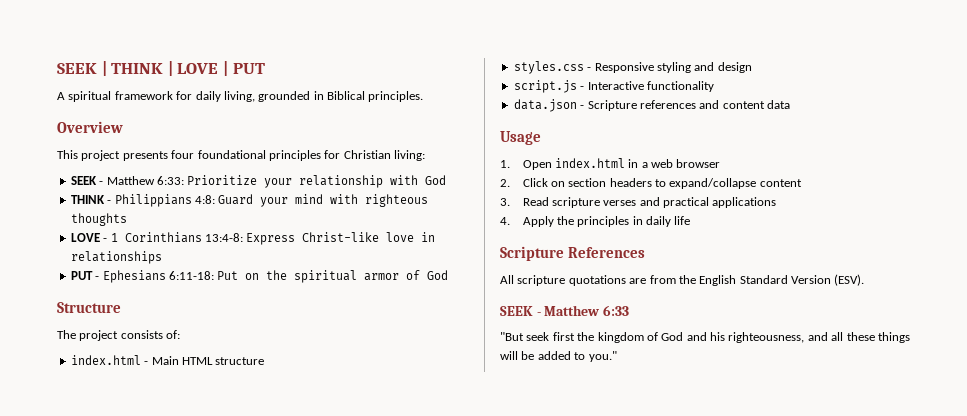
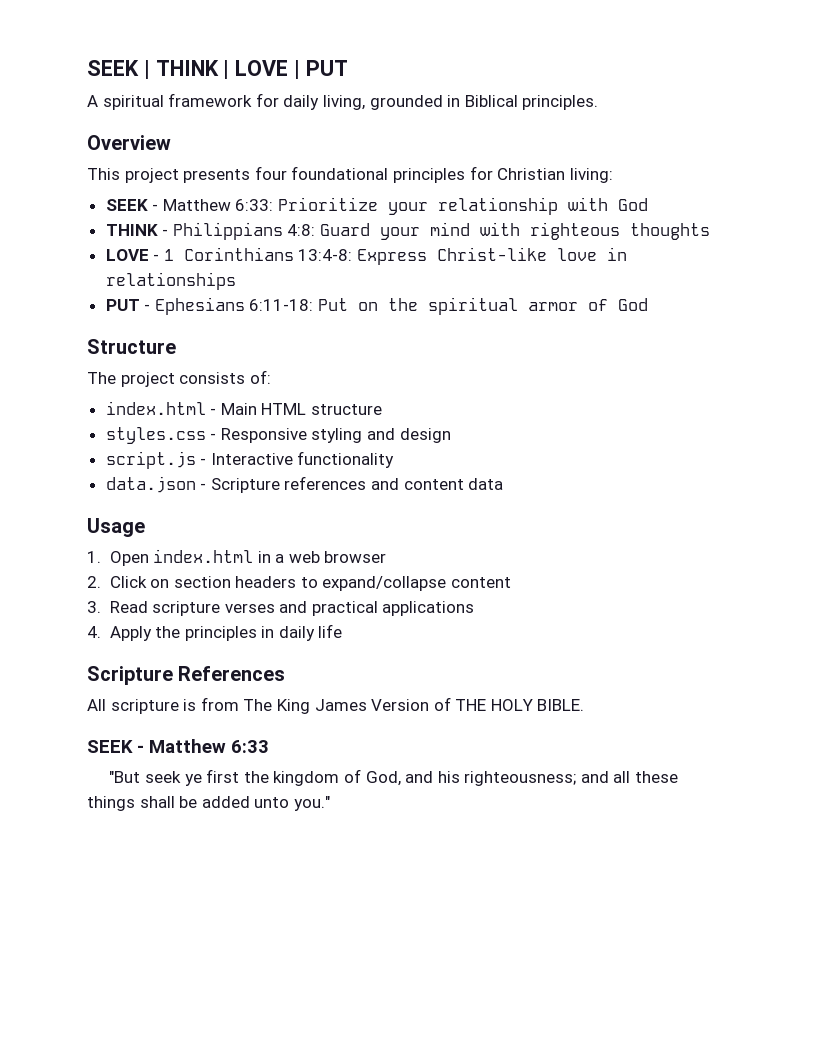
- All scripture quotations are from the English Standard Version (ESV).
+ All scripture is from The King James Version of THE HOLY BIBLE.
- "But seek first the kingdom of God and his righteousness, and all these things will be added to you."
+ "But seek ye first the kingdom of God, and his righteousness; and all these things shall be added unto you."

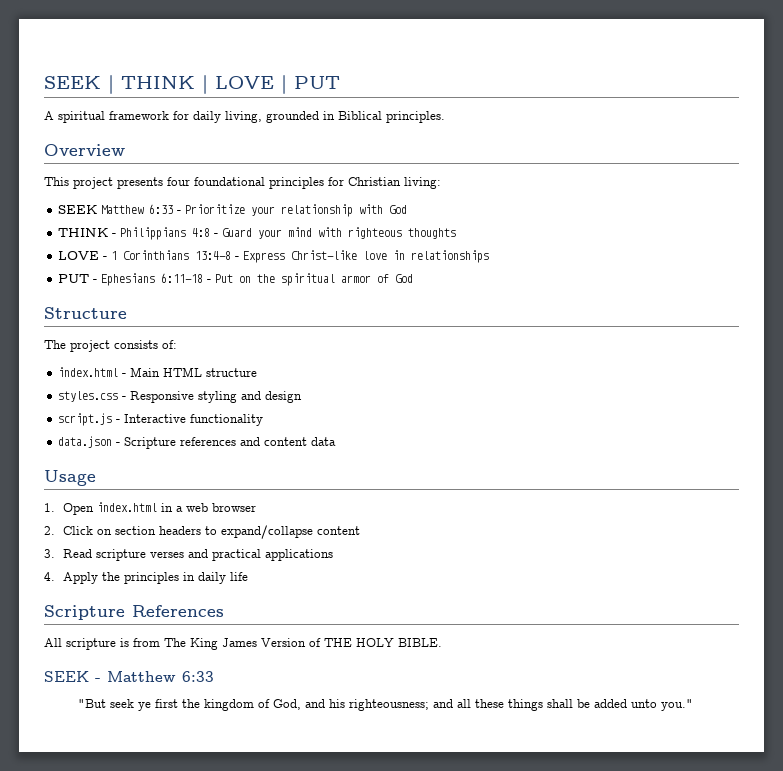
- SEEK - Matthew 6:33: Prioritize your relationship with God
+ SEEK Matthew 6:33 - Prioritize your relationship with God
- THINK - Philippians 4:8: Guard your mind with righteous thoughts
+ THINK - Philippians 4:8 - Guard your mind with righteous thoughts
- LOVE - 1 Corinthians 13:4-8: Express Christ-like love in relationships
+ LOVE - 1 Corinthians 13:4-8 - Express Christ-like love in relationships
- PUT - Ephesians 6:11-18: Put on the spiritual armor of God
+ PUT - Ephesians 6:11-18 - Put on the spiritual armor of God

